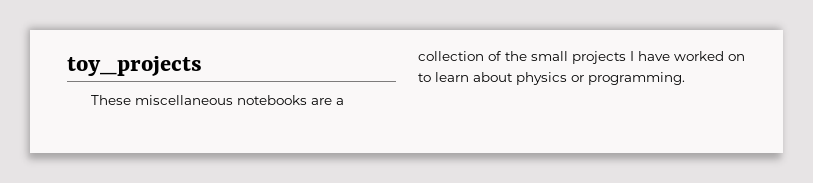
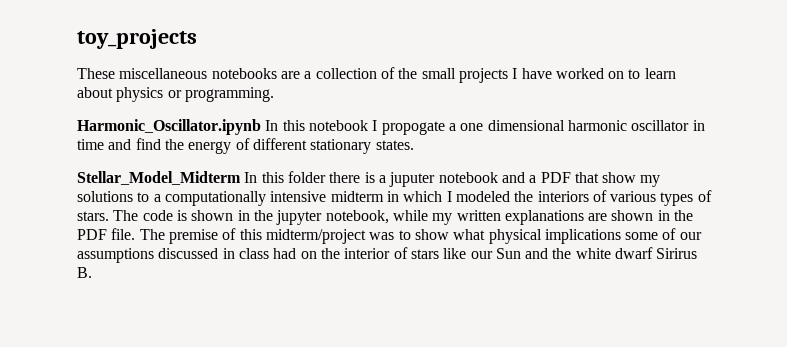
+ Harmonic_Oscillator.ipynb In this notebook I propogate a one dimensional harmonic oscillator in time and find the energy of different stationary states.
+ Stellar_Model_Midterm In this folder there is a juputer notebook and a PDF that show my solutions to a computationally intensive midterm in which I modeled the interiors of various types of stars. The code is shown in the jupyter notebook, while my written explanations are shown in the PDF file. The premise of this midterm/project was to show what physical implications some of our assumptions discussed in class had on the interior of stars like our Sun and the white dwarf Sirirus B.

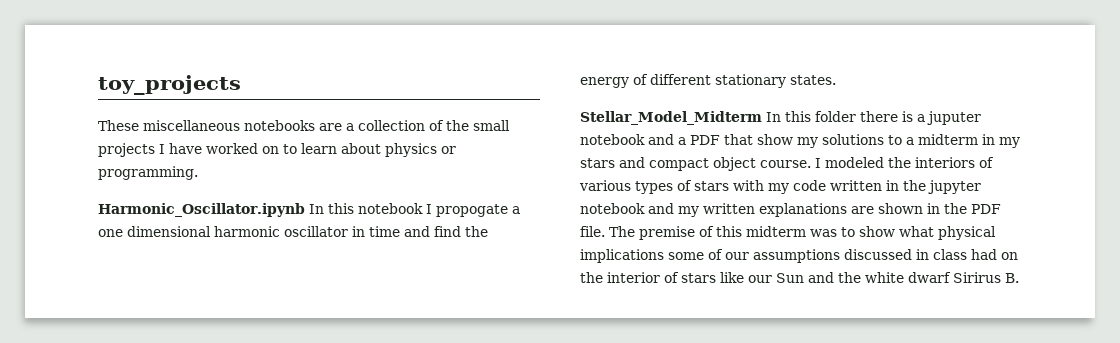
- Stellar_Model_Midterm In this folder there is a juputer notebook and a PDF that show my solutions to a computationally intensive midterm in which I modeled the interiors of various types of stars. The code is shown in the jupyter notebook, while my written explanations are shown in the PDF file.
+ Stellar_Model_Midterm In this folder there is a juputer notebook and a PDF that show my solutions to a midterm in my stars and compact object course. I modeled the interiors of various types of stars with my code written in the jupyter notebook and my written explanations are shown in the PDF file.
- The premise of this midterm/project was to show what physical implications some of our assumptions discussed in class had on the interior of stars like our Sun and the white dwarf Sirirus B.
+ The premise of this midterm was to show what physical implications some of our assumptions discussed in class had on the interior of stars like our Sun and the white dwarf Sirirus B.

